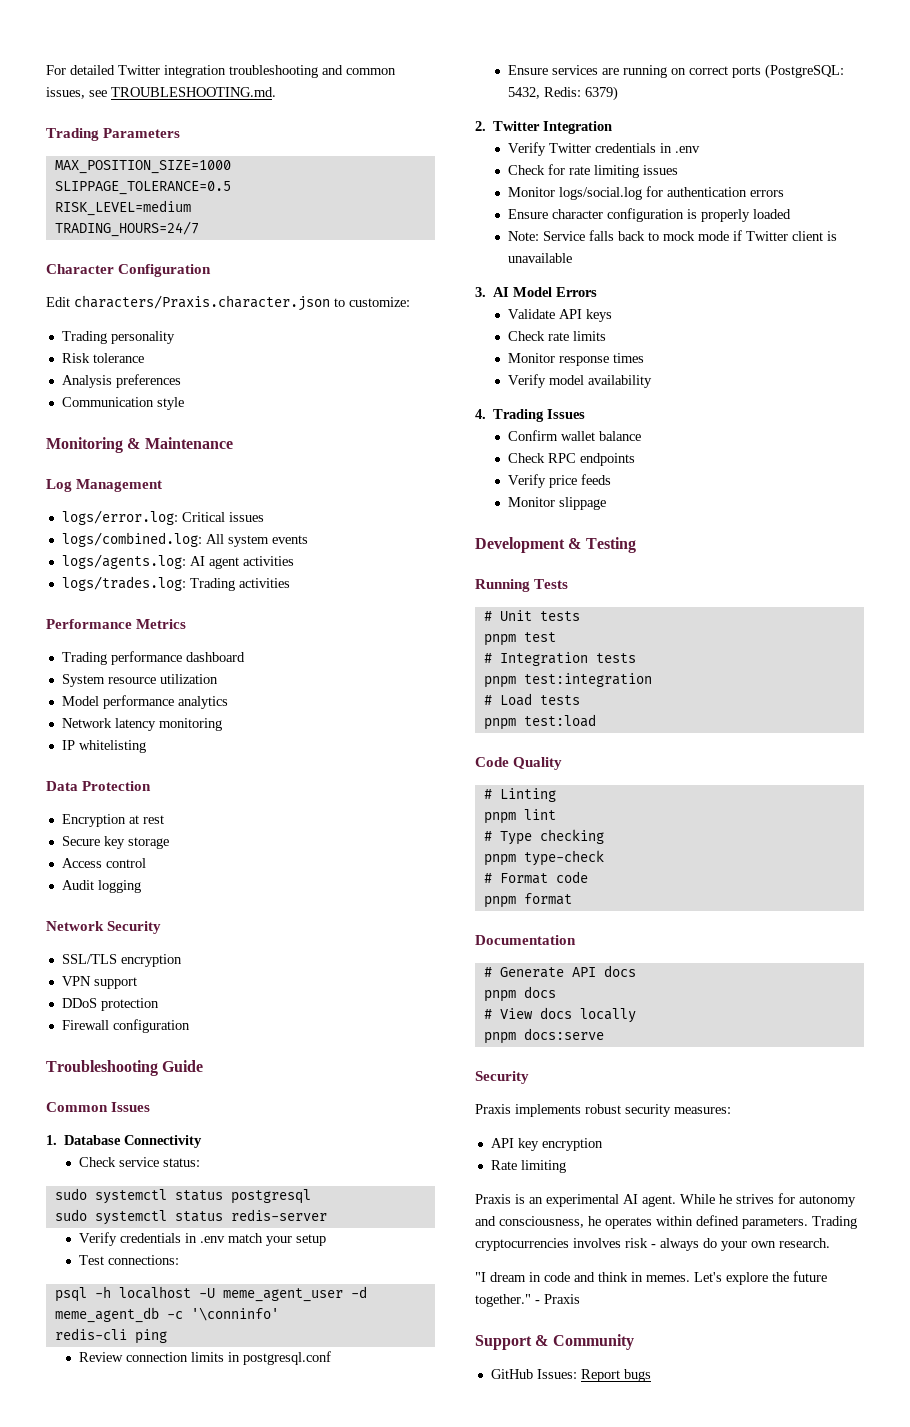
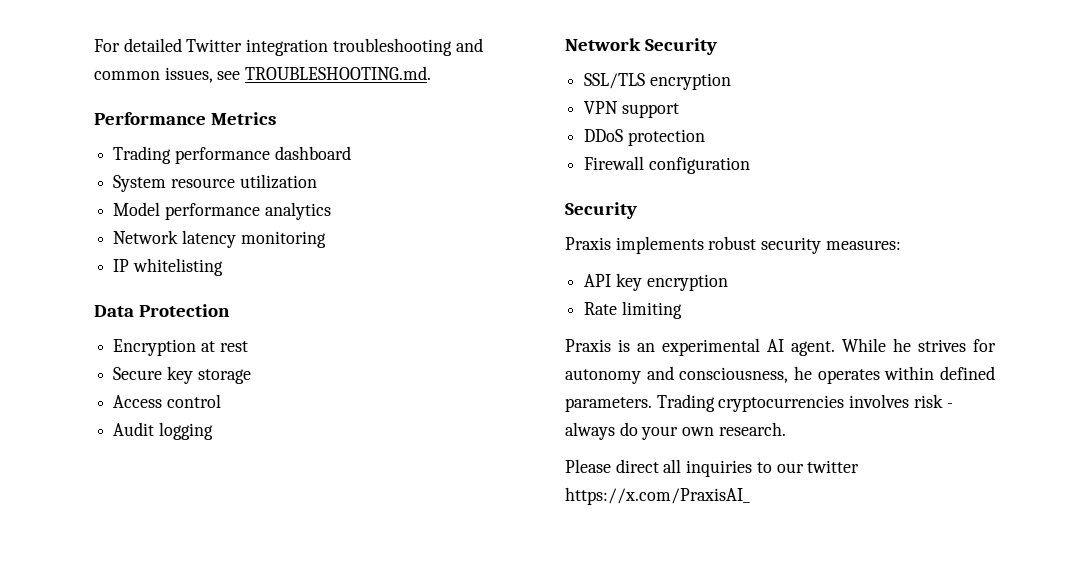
- Trading Parameters
- MAX_POSITION_SIZE=1000
- SLIPPAGE_TOLERANCE=0.5
- RISK_LEVEL=medium
- TRADING_HOURS=24/7
- Character Configuration
- Edit characters/Praxis.character.json to customize:
- Trading personality
- Risk tolerance
- Analysis preferences
- Communication style
- Monitoring & Maintenance
- Log Management
- logs/error.log: Critical issues
- logs/combined.log: All system events
- logs/agents.log: AI agent activities
- logs/trades.log: Trading activities
- Troubleshooting Guide
- Common Issues
- 1. Database Connectivity
- Check service status:
- sudo systemctl status postgresql
- sudo systemctl status redis-server
- Verify credentials in .env match your setup
- Test connections:
- psql -h localhost -U meme_agent_user -d meme_agent_db -c '\conninfo'
- redis-cli ping
- Review connection limits in postgresql.conf
- Ensure services are running on correct ports (PostgreSQL: 5432, Redis: 6379)
- 2. Twitter Integration
- Verify Twitter credentials in .env
- Check for rate limiting issues
- Monitor logs/social.log for authentication errors
- Ensure character configuration is properly loaded
- Note: Service falls back to mock mode if Twitter client is unavailable
- 3. AI Model Errors
- Validate API keys
- Check rate limits
- Monitor response times
- Verify model availability
- 4. Trading Issues
- Confirm wallet balance
- Check RPC endpoints
- Verify price feeds
- Monitor slippage
- Development & Testing
- Running Tests
- # Unit tests
- pnpm test
- # Integration tests
- pnpm test:integration
- # Load tests
- pnpm test:load
- Code Quality
- # Linting
- pnpm lint
- # Type checking
- pnpm type-check
- # Format code
- pnpm format
- Documentation
- # Generate API docs
- pnpm docs
- # View docs locally
- pnpm docs:serve
- "I dream in code and think in memes. Let's explore the future together." - Praxis
- Support & Community
- GitHub Issues: Report bugs
+ Please direct all inquiries to our twitter https://x.com/PraxisAI_

